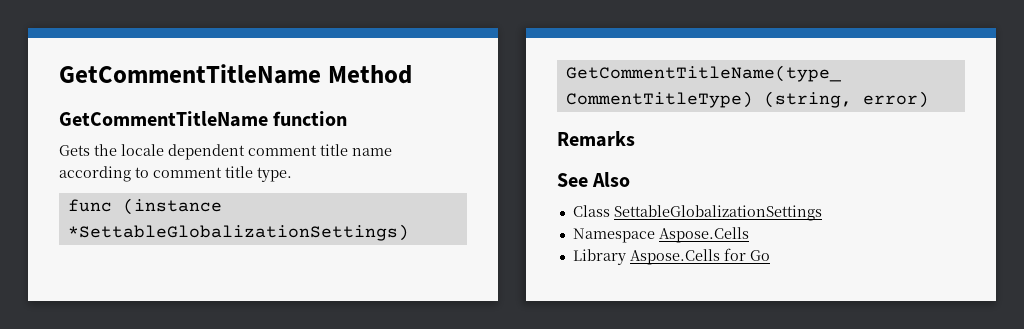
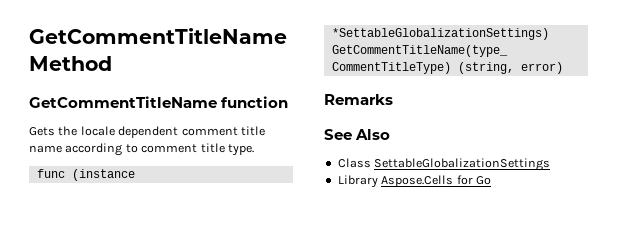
- Namespace Aspose.Cells

